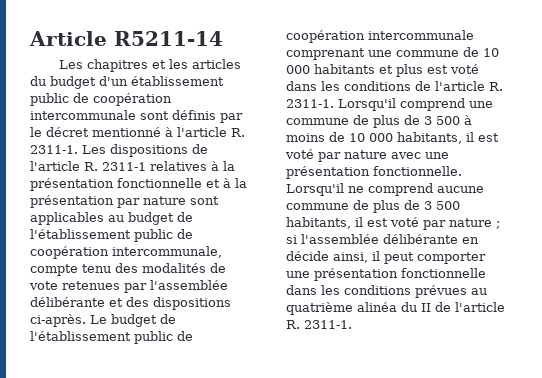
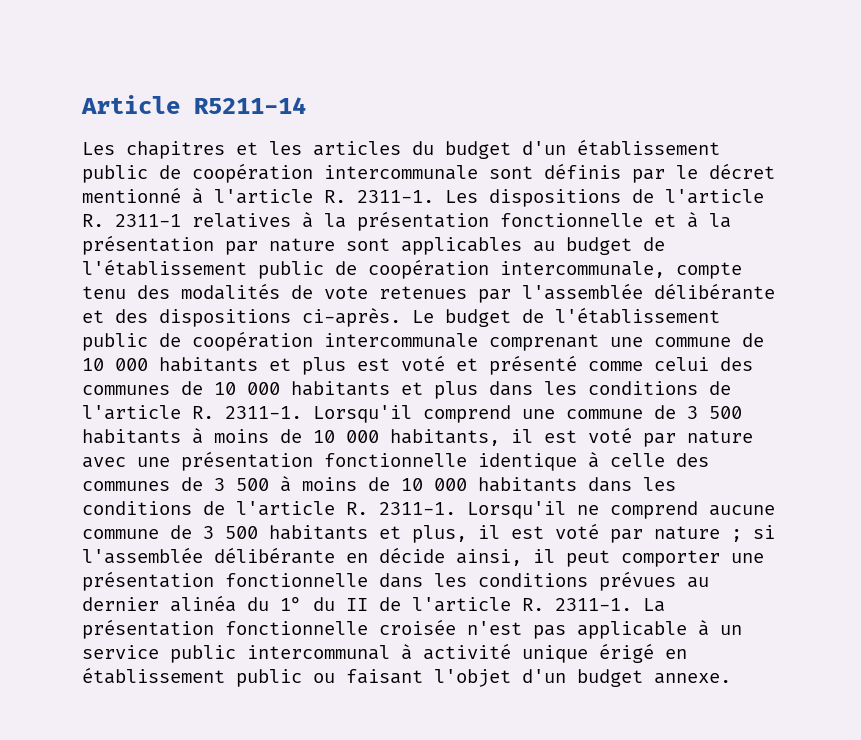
- Le budget de l'établissement public de coopération intercommunale comprenant une commune de 10 000 habitants et plus est voté dans les conditions de l'article R. 2311-1.
+ Le budget de l'établissement public de coopération intercommunale comprenant une commune de 10 000 habitants et plus est voté et présenté comme celui des communes de 10 000 habitants et plus dans les conditions de l'article R. 2311-1.
- Lorsqu'il comprend une commune de plus de 3 500 à moins de 10 000 habitants, il est voté par nature avec une présentation fonctionnelle.
+ Lorsqu'il comprend une commune de 3 500 habitants à moins de 10 000 habitants, il est voté par nature avec une présentation fonctionnelle identique à celle des communes de 3 500 à moins de 10 000 habitants dans les conditions de l'article R. 2311-1.
- Lorsqu'il ne comprend aucune commune de plus de 3 500 habitants, il est voté par nature ; si l'assemblée délibérante en décide ainsi, il peut comporter une présentation fonctionnelle dans les conditions prévues au quatrième alinéa du II de l'article R. 2311-1.
+ Lorsqu'il ne comprend aucune commune de 3 500 habitants et plus, il est voté par nature ; si l'assemblée délibérante en décide ainsi, il peut comporter une présentation fonctionnelle dans les conditions prévues au dernier alinéa du 1° du II de l'article R. 2311-1.
+ La présentation fonctionnelle croisée n'est pas applicable à un service public intercommunal à activité unique érigé en établissement public ou faisant l'objet d'un budget annexe.

